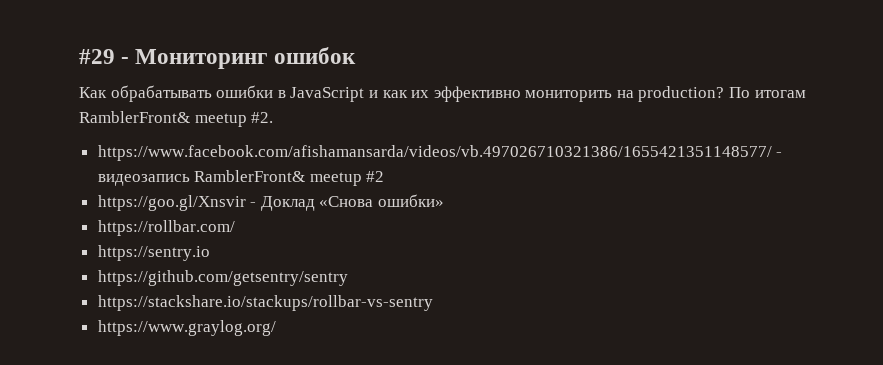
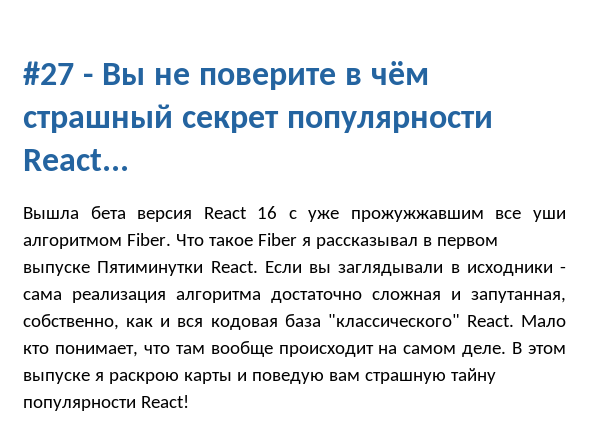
- #29 - Мониторинг ошибок
- Как обрабатывать ошибки в JavaScript и как их эффективно мониторить на production? По итогам RamblerFront& meetup #2.
- https://www.facebook.com/afishamansarda/videos/vb.497026710321386/1655421351148577/ - видеозапись RamblerFront& meetup #2
- https://goo.gl/Xnsvir - Доклад «Снова ошибки»
- https://rollbar.com/
- https://sentry.io
- https://github.com/getsentry/sentry
- https://stackshare.io/stackups/rollbar-vs-sentry
- https://www.graylog.org/
+ #27 - Вы не поверите в чём страшный секрет популярности React...
+ Вышла бета версия React 16 с уже прожужжавшим все уши алгоритмом Fiber. Что такое Fiber я рассказывал в первом выпуске Пятиминутки React. Если вы заглядывали в исходники - сама реализация алгоритма достаточно сложная и запутанная, собственно, как и вся кодовая база "классического" React. Мало кто понимает, что там вообще происходит на самом деле. В этом выпуске я раскрою карты и поведую вам страшную тайну популярности React!

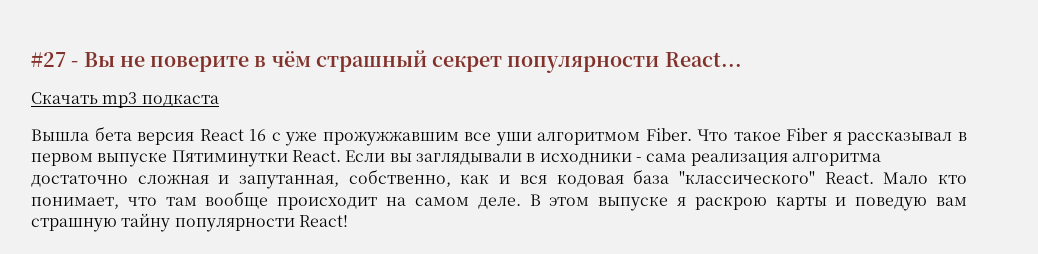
+ Скачать mp3 подкаста

